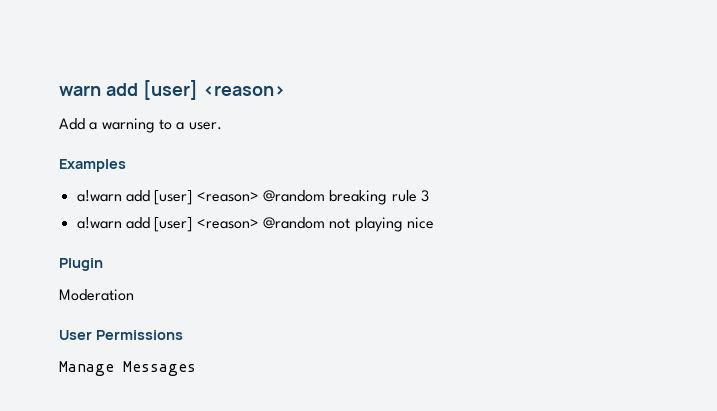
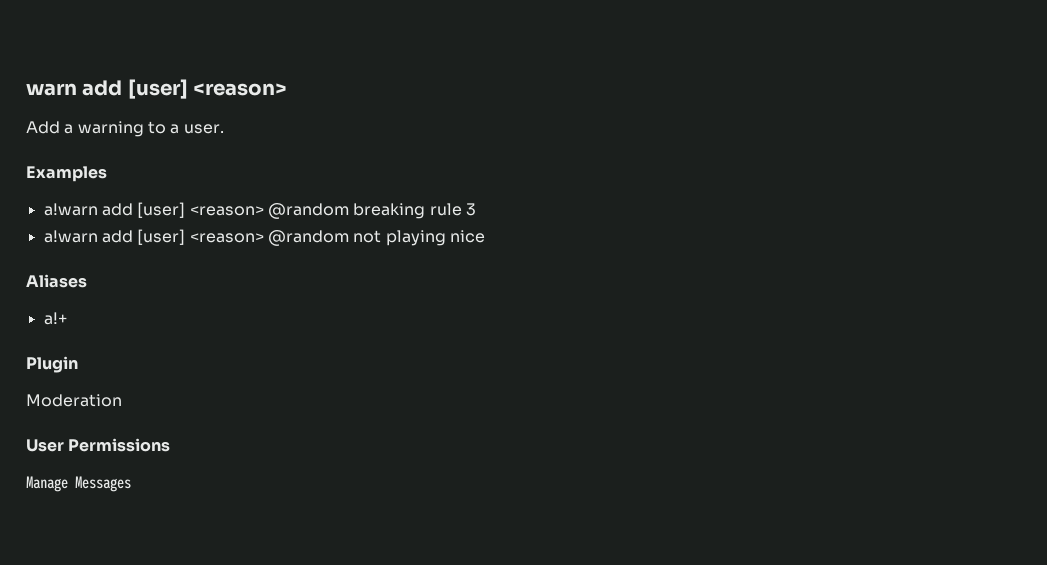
+ Aliases
+ a!+

